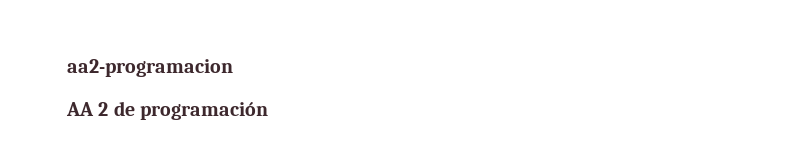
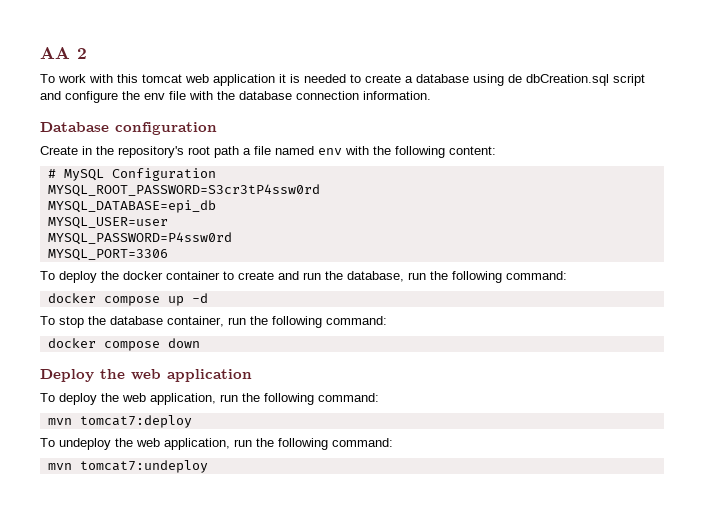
- aa2-programacion
- AA 2 de programación
+ AA 2
+ To work with this tomcat web application it is needed to create a database using de dbCreation.sql script and configure the env file with the database connection information.
+ Database configuration
+ Create in the repository's root path a file named env with the following content:
+ # MySQL Configuration
+ MYSQL_ROOT_PASSWORD=S3cr3tP4ssw0rd
+ MYSQL_DATABASE=epi_db
+ MYSQL_USER=user
+ MYSQL_PASSWORD=P4ssw0rd
+ MYSQL_PORT=3306
+ To deploy the docker container to create and run the database, run the following command:
+ docker compose up -d
+ To stop the database container, run the following command:
+ docker compose down
+ Deploy the web application
+ To deploy the web application, run the following command:
+ mvn tomcat7:deploy
+ To undeploy the web application, run the following command:
+ mvn tomcat7:undeploy

